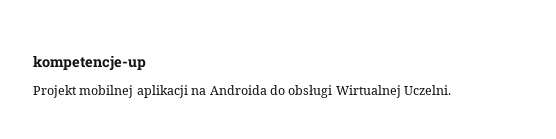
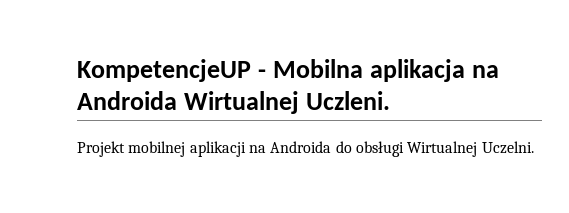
- kompetencje-up
+ KompetencjeUP - Mobilna aplikacja na Androida Wirtualnej Uczleni.

